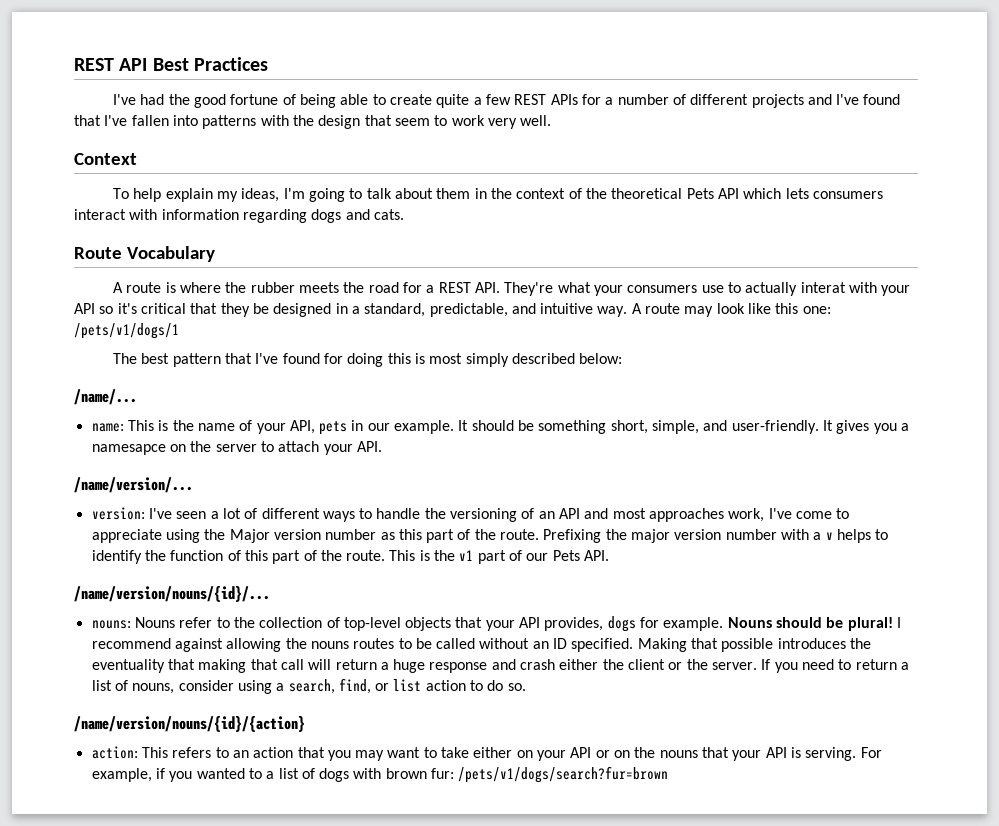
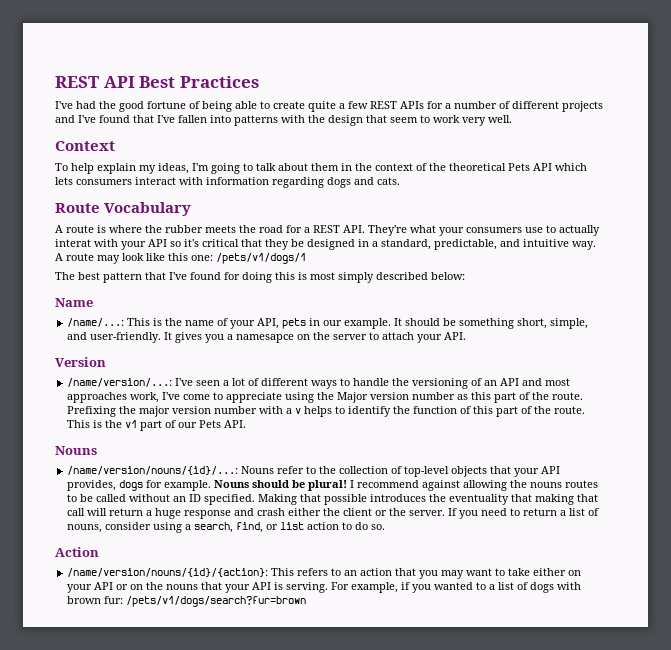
- /name/...
- name: This is the name of your API, pets in our example.
+ Name
+ /name/...: This is the name of your API, pets in our example.
- /name/version/...
- version: I've seen a lot of different ways to handle the versioning of an API and most approaches work, I've come to appreciate using the Major version number as this part of the route.
+ Version
+ /name/version/...: I've seen a lot of different ways to handle the versioning of an API and most approaches work, I've come to appreciate using the Major version number as this part of the route.
  This is the v1 part of our Pets API.
- /name/version/nouns/{id}/...
- nouns: Nouns refer to the collection of top-level objects that your API provides, dogs for example.
+ Nouns
+ /name/version/nouns/{id}/...: Nouns refer to the collection of top-level objects that your API provides, dogs for example.
- /name/version/nouns/{id}/{action}
- action: This refers to an action that you may want to take either on your API or on the nouns that your API is serving.
+ Action
+ /name/version/nouns/{id}/{action}: This refers to an action that you may want to take either on your API or on the nouns that your API is serving.

